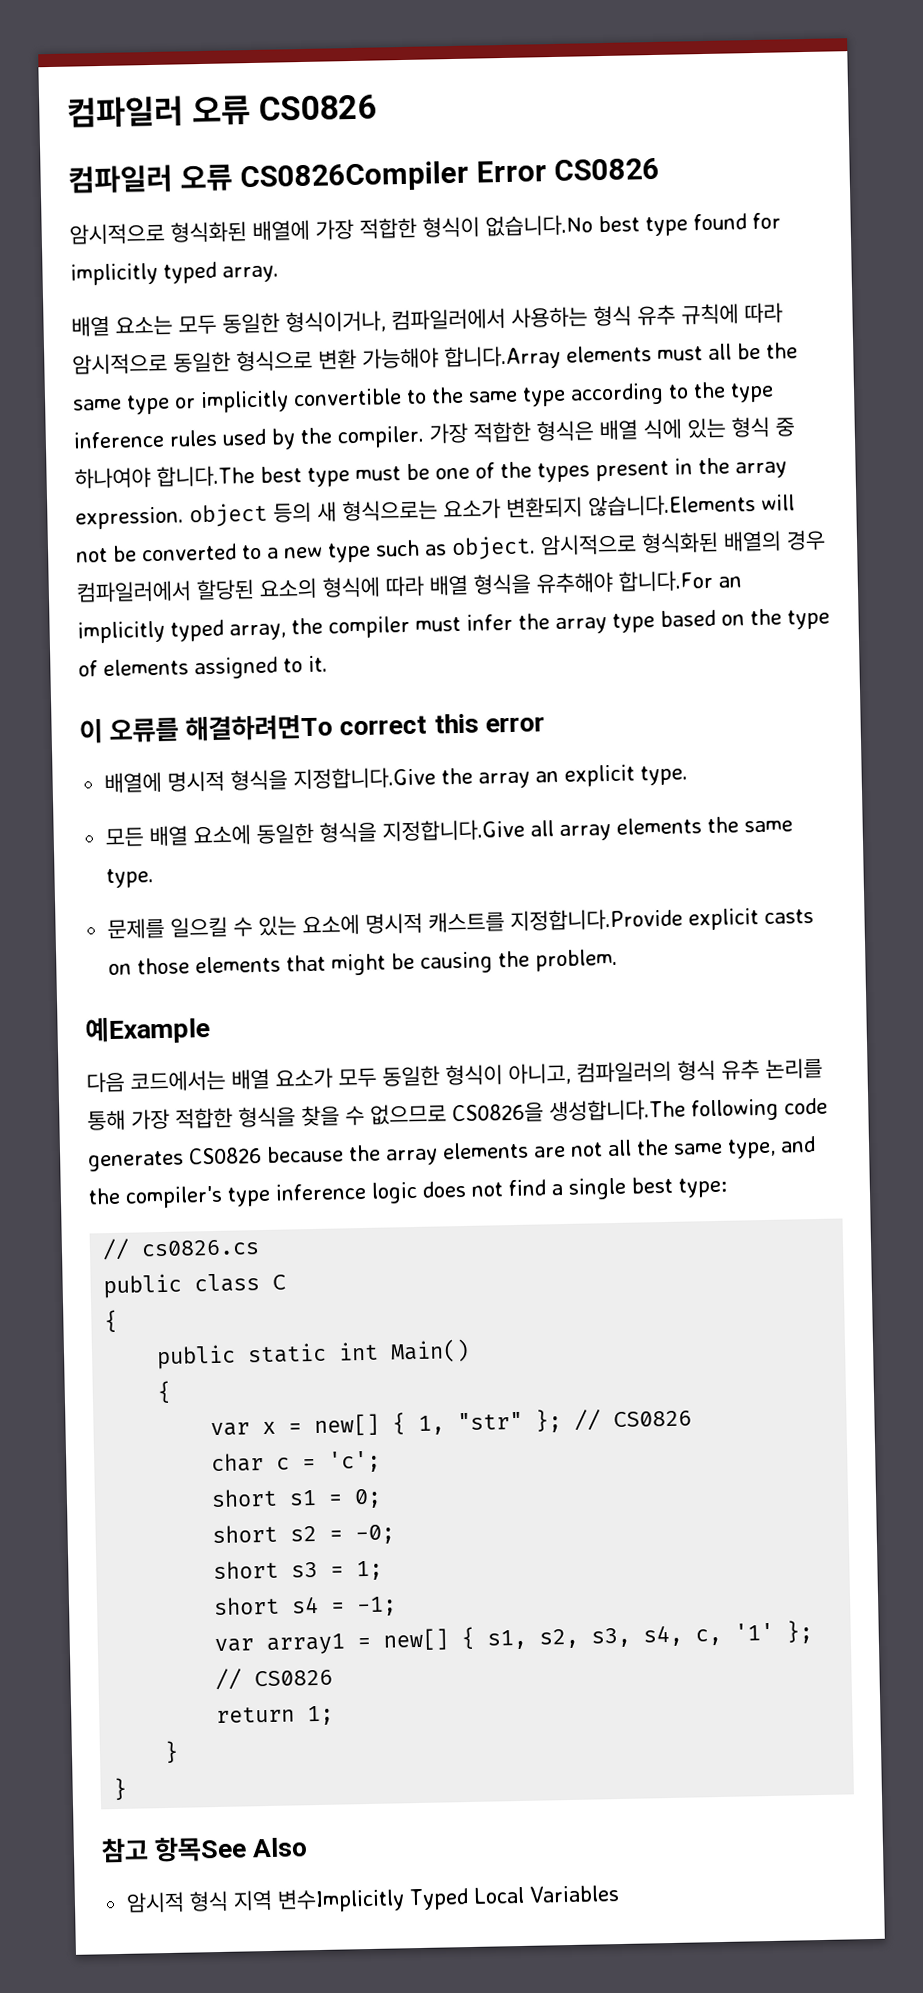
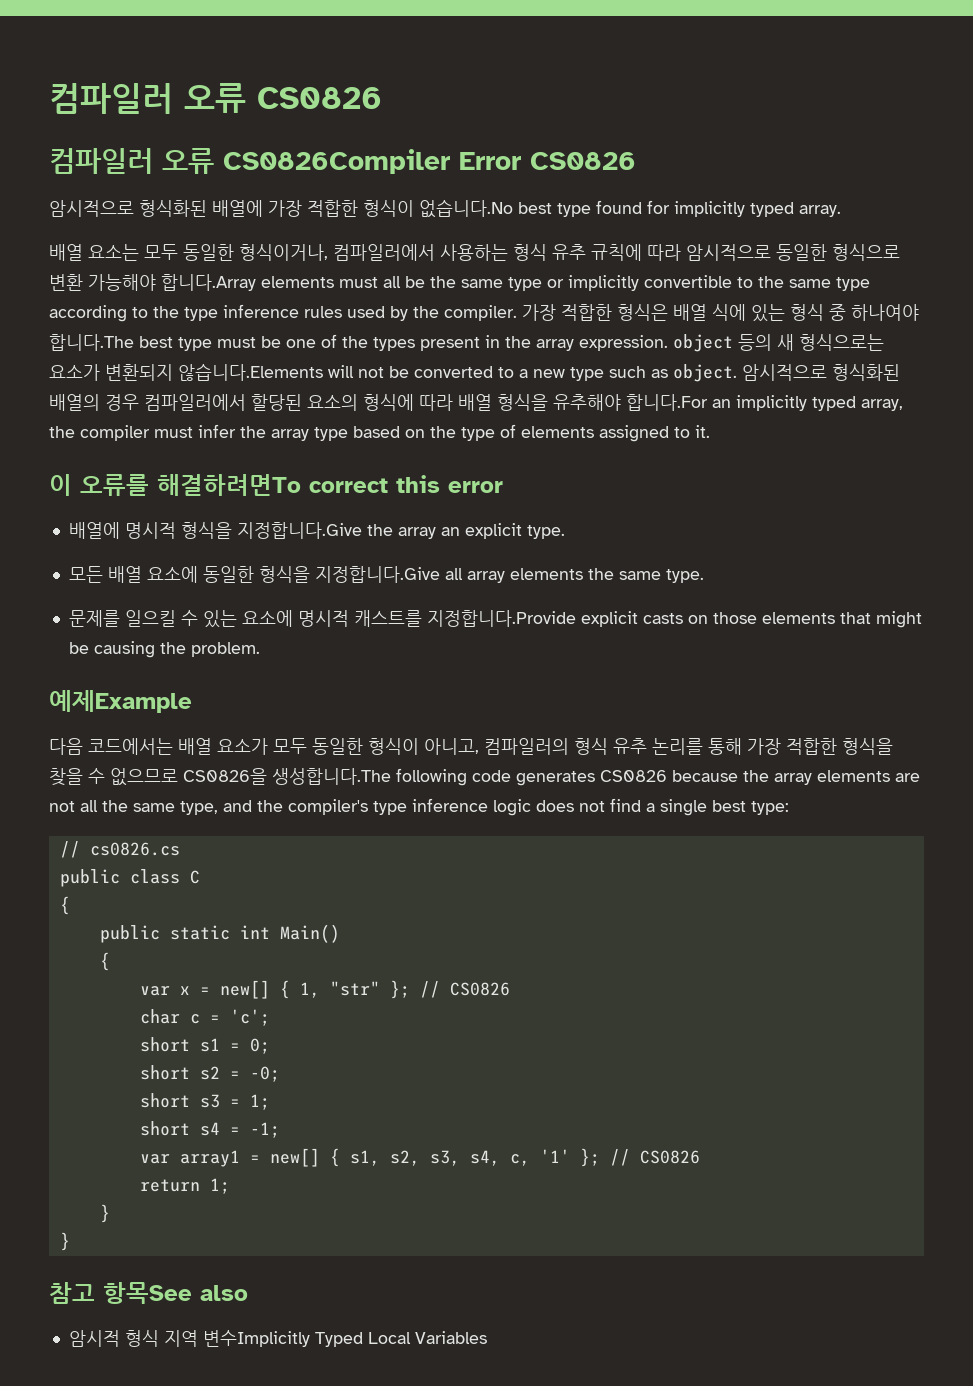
- 예Example
+ 예제Example
- 참고 항목See Also
+ 참고 항목See also

